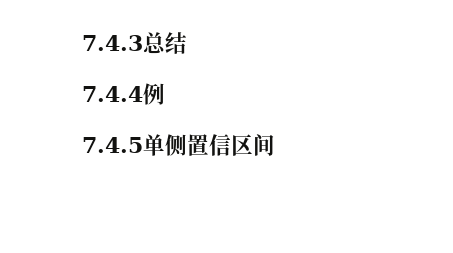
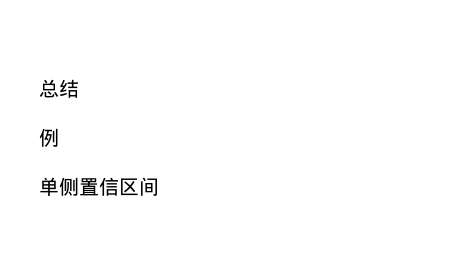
- 7.4.3总结
+ 总结
- 7.4.4例
+ 例
- 7.4.5单侧置信区间
+ 单侧置信区间

